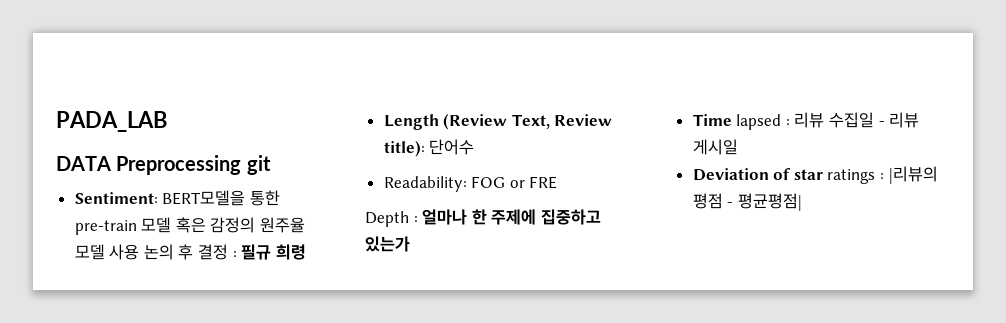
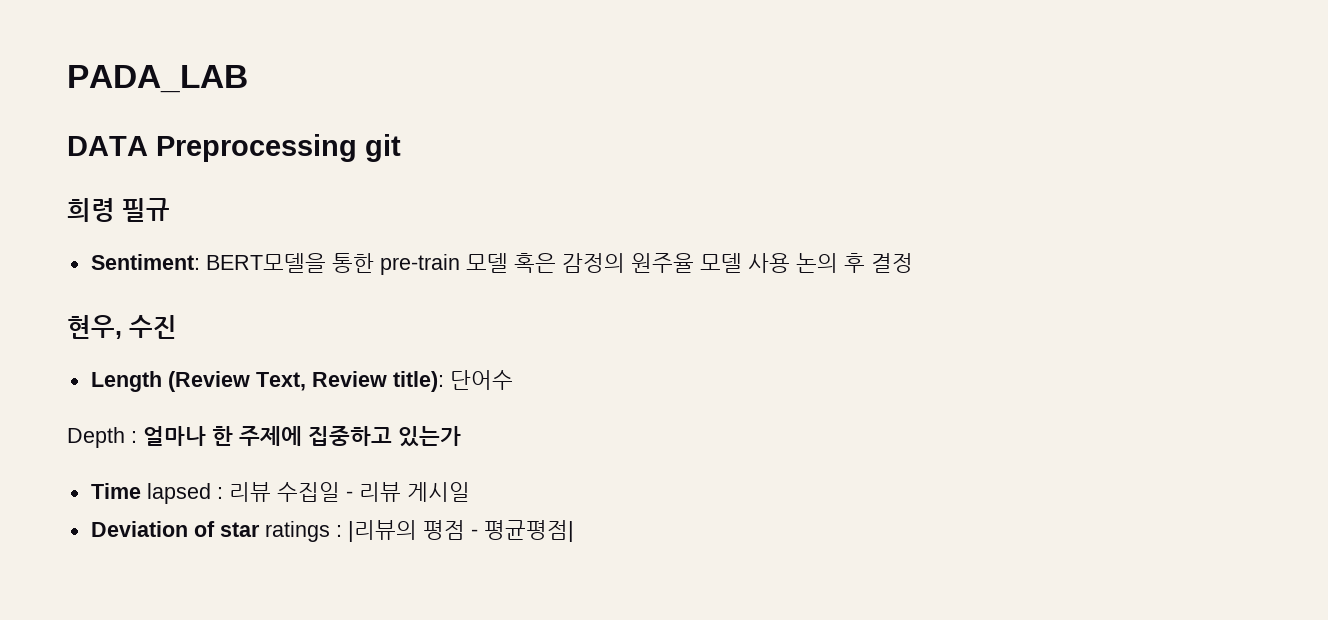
+ 희령 필규
- Sentiment: BERT모델을 통한 pre-train 모델 혹은 감정의 원주율 모델 사용 논의 후 결정 : 필규 희령
+ Sentiment: BERT모델을 통한 pre-train 모델 혹은 감정의 원주율 모델 사용 논의 후 결정
+ 현우, 수진
- Readability: FOG or FRE

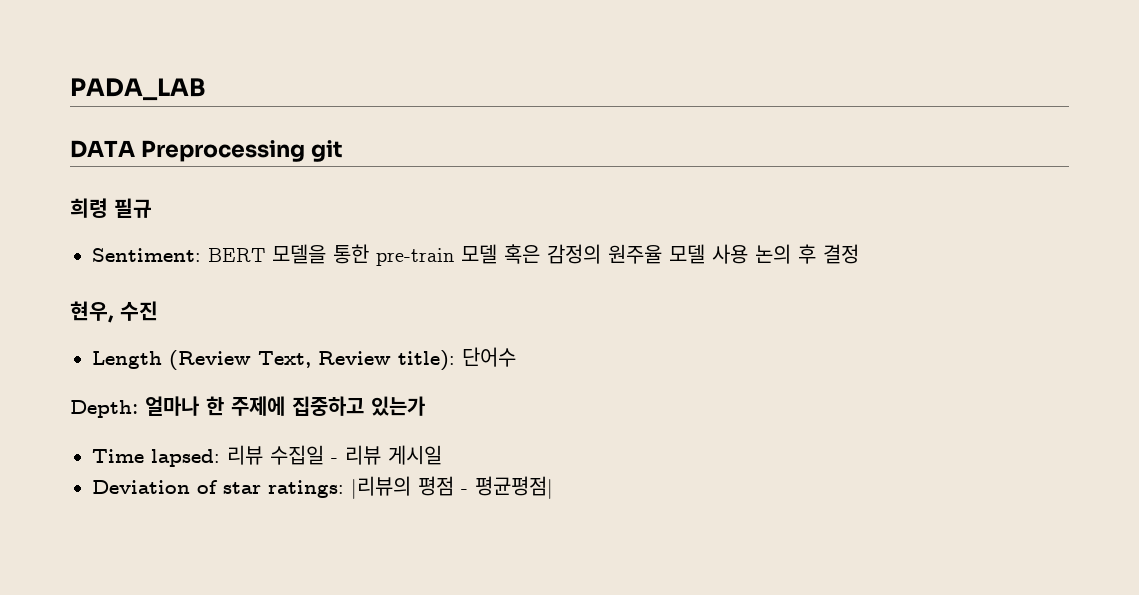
- Sentiment: BERT모델을 통한 pre-train 모델 혹은 감정의 원주율 모델 사용 논의 후 결정
+ Sentiment: BERT 모델을 통한 pre-train 모델 혹은 감정의 원주율 모델 사용 논의 후 결정
- Depth : 얼마나 한 주제에 집중하고 있는가
+ Depth: 얼마나 한 주제에 집중하고 있는가
- Time lapsed : 리뷰 수집일 - 리뷰 게시일
+ Time lapsed: 리뷰 수집일 - 리뷰 게시일
- Deviation of star ratings : |리뷰의 평점 - 평균평점|
+ Deviation of star ratings: |리뷰의 평점 - 평균평점|

